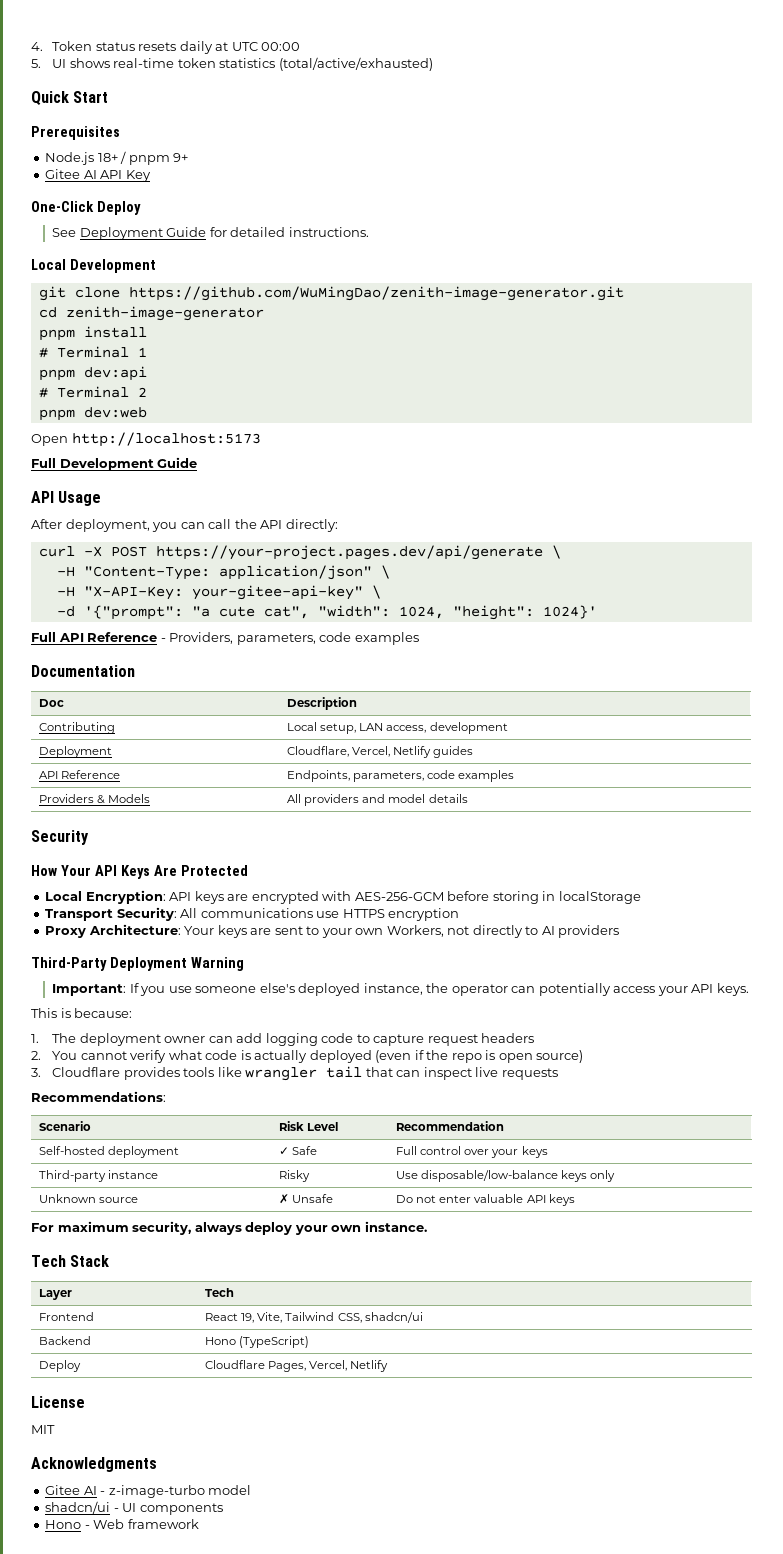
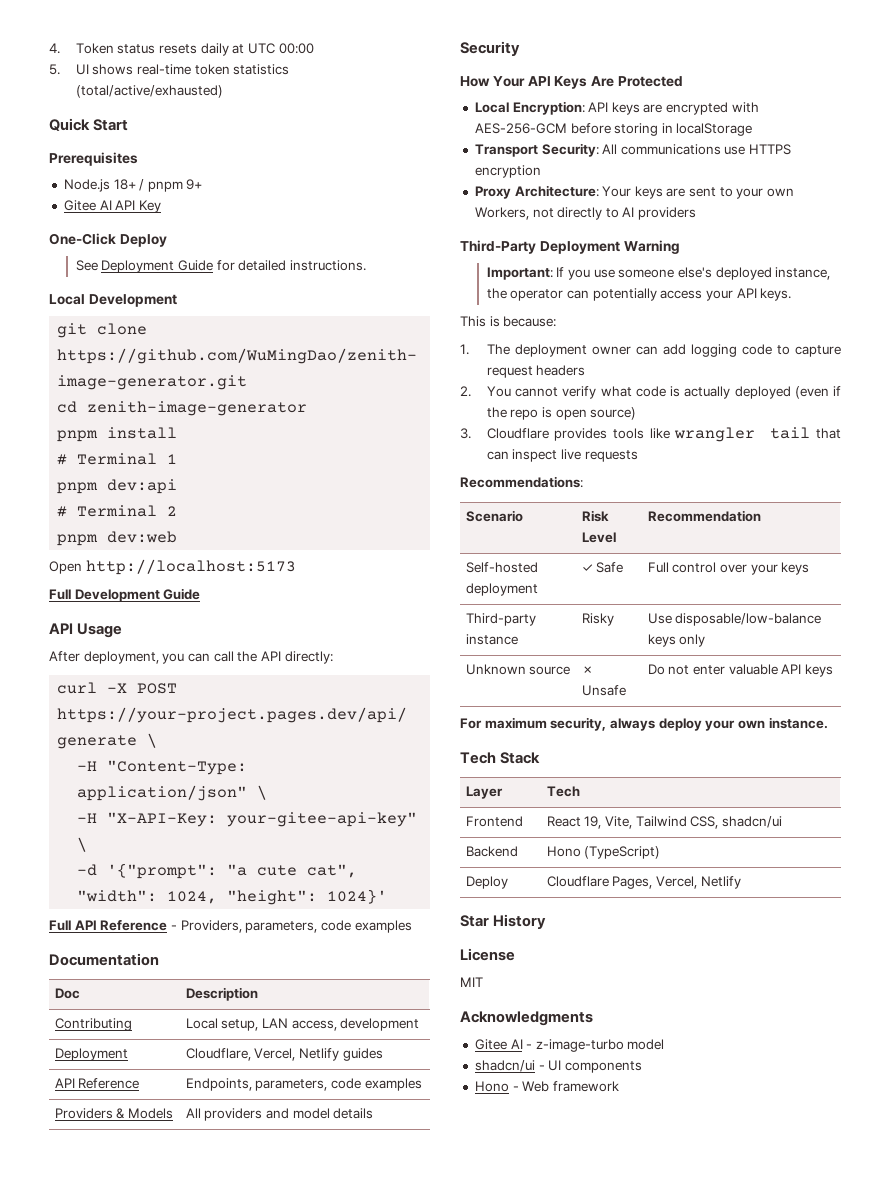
+ Star History

